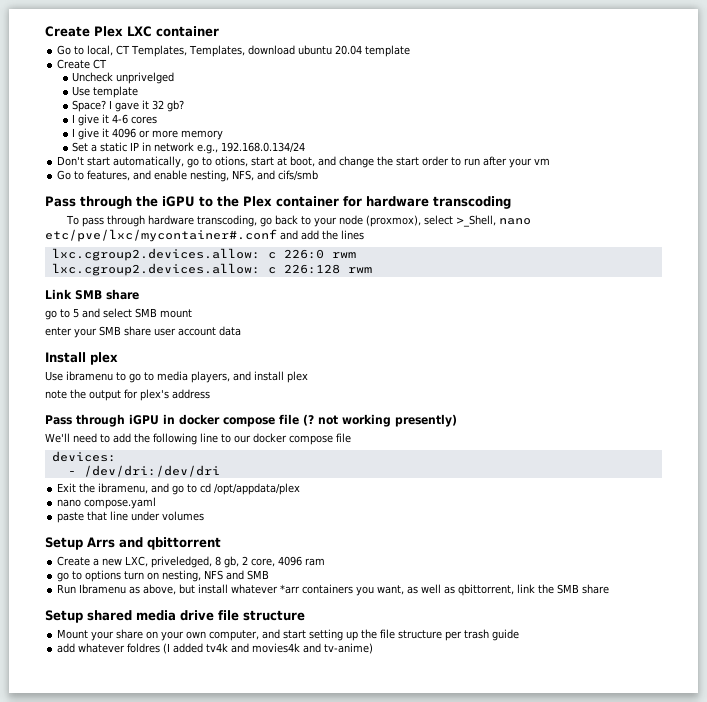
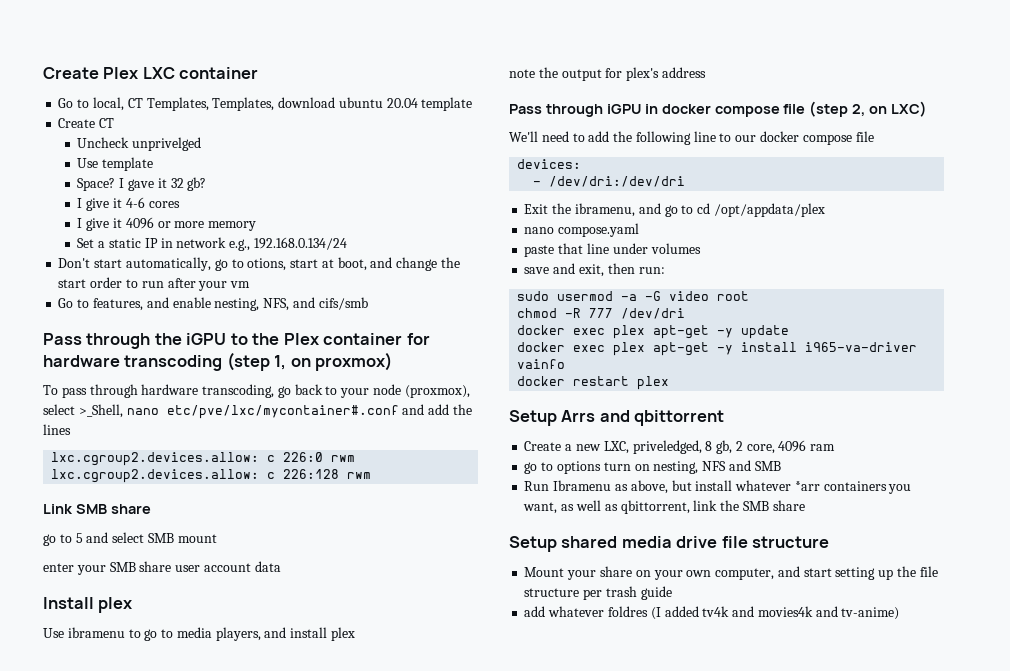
- Pass through the iGPU to the Plex container for hardware transcoding
+ Pass through the iGPU to the Plex container for hardware transcoding (step 1, on proxmox)
- Pass through iGPU in docker compose file (? not working presently)
+ Pass through iGPU in docker compose file (step 2, on LXC)
+ save and exit, then run:
+ sudo usermod -a -G video root
+ chmod -R 777 /dev/dri
+ docker exec plex apt-get -y update
+ docker exec plex apt-get -y install i965-va-driver vainfo
+ docker restart plex

